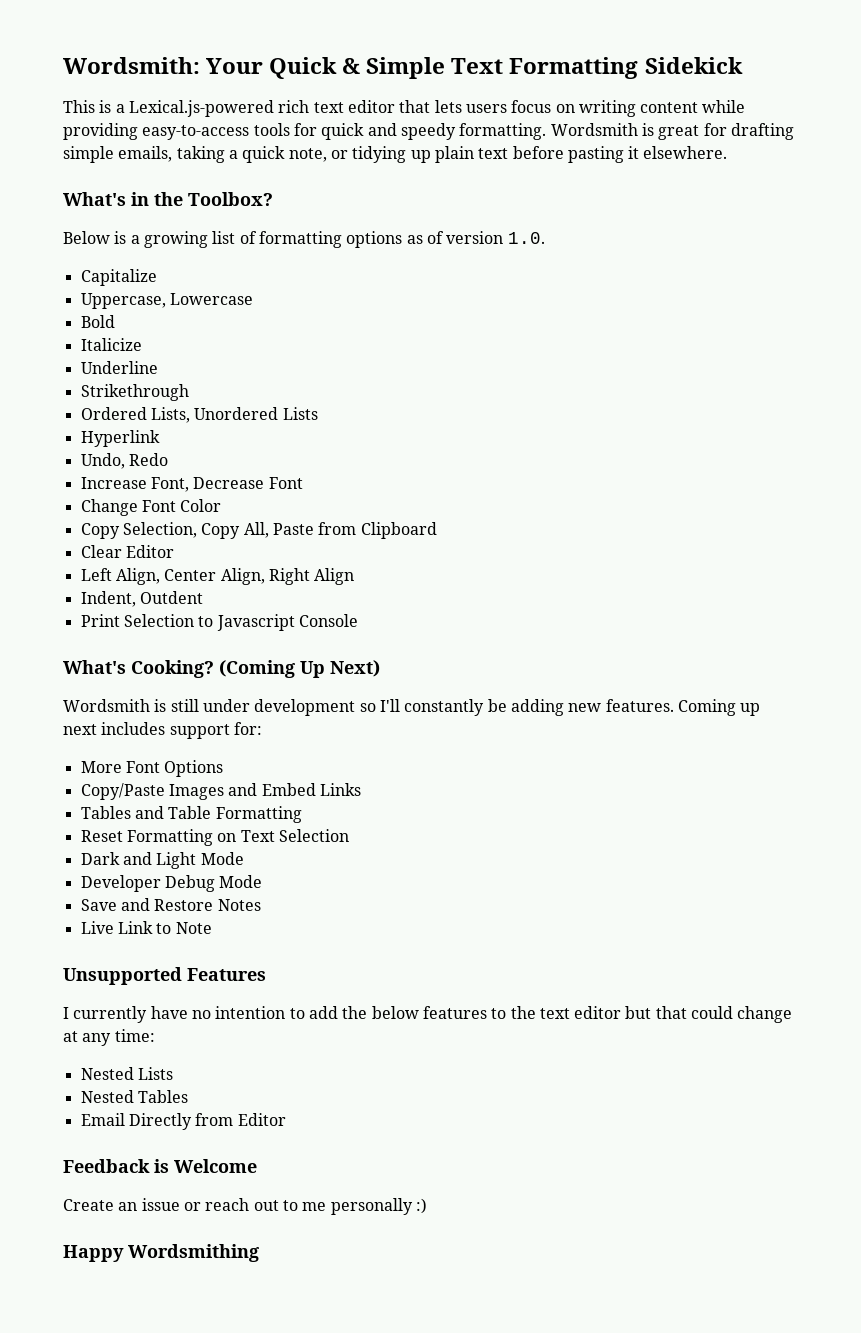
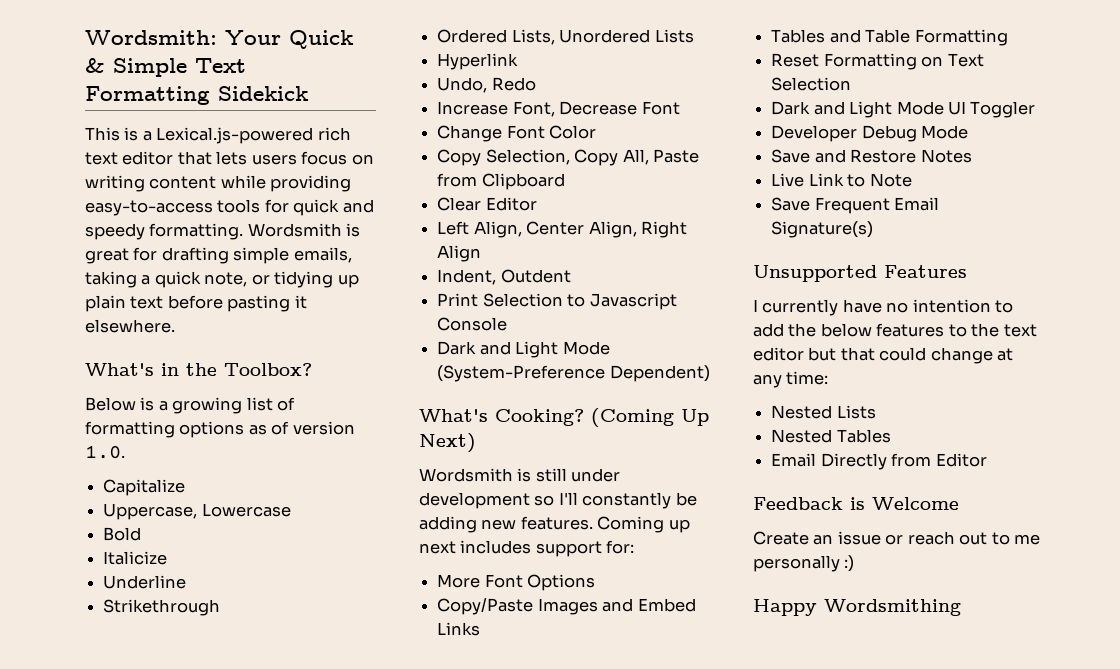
+ Dark and Light Mode (System-Preference Dependent)
- Dark and Light Mode
+ Dark and Light Mode UI Toggler
+ Save Frequent Email Signature(s)

